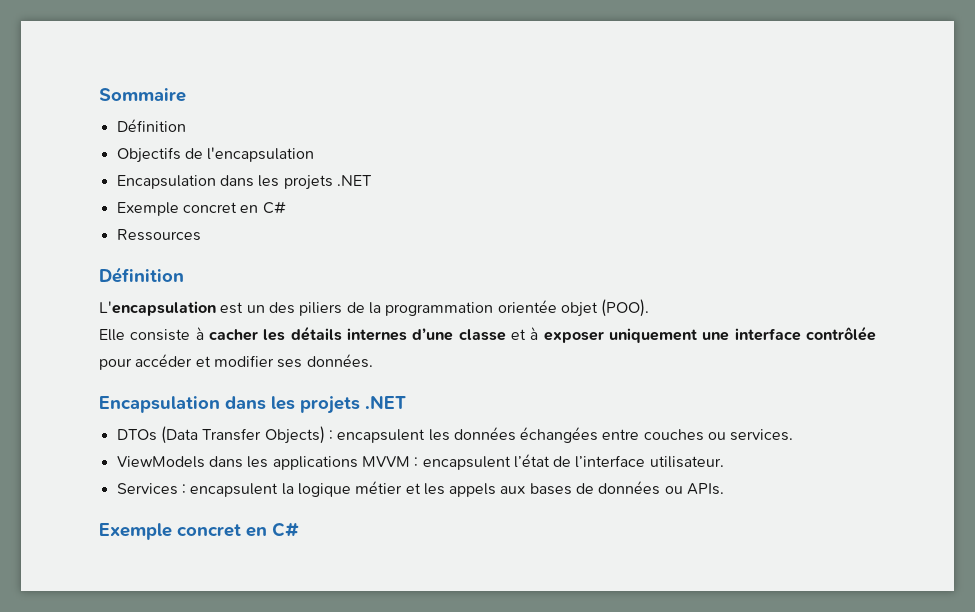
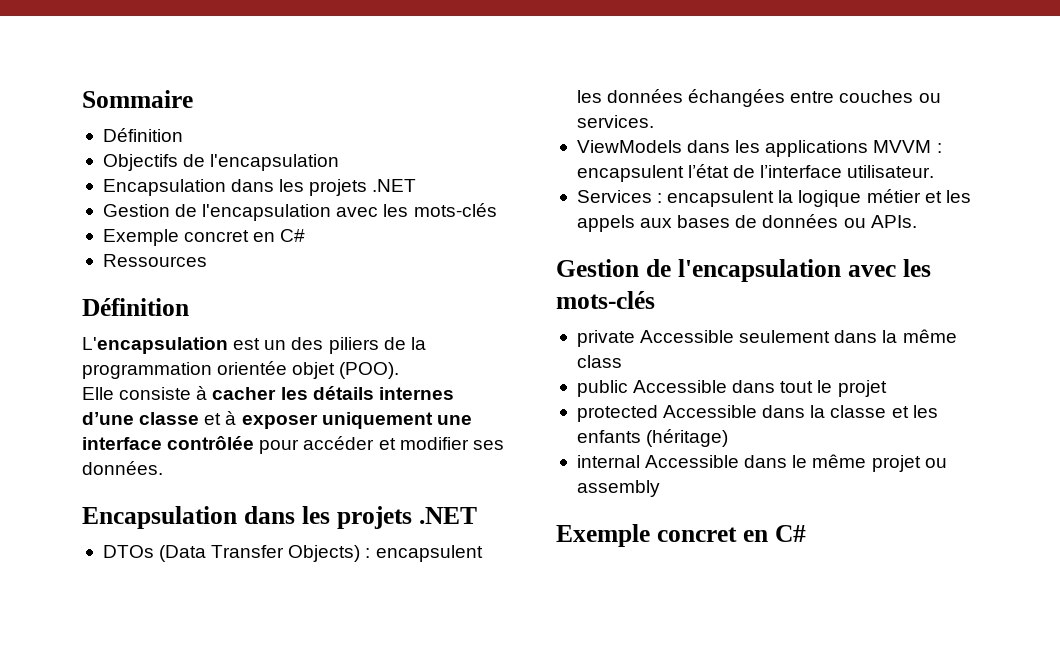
  Objectifs de l'encapsulation
  Encapsulation dans les projets .NET
+ Gestion de l'encapsulation avec les mots-clés
  Services : encapsulent la logique métier et les appels aux bases de données ou APIs.
+ Gestion de l'encapsulation avec les mots-clés
+ private Accessible seulement dans la même class
+ public Accessible dans tout le projet
+ protected Accessible dans la classe et les enfants (héritage)
+ internal Accessible dans le même projet ou assembly

